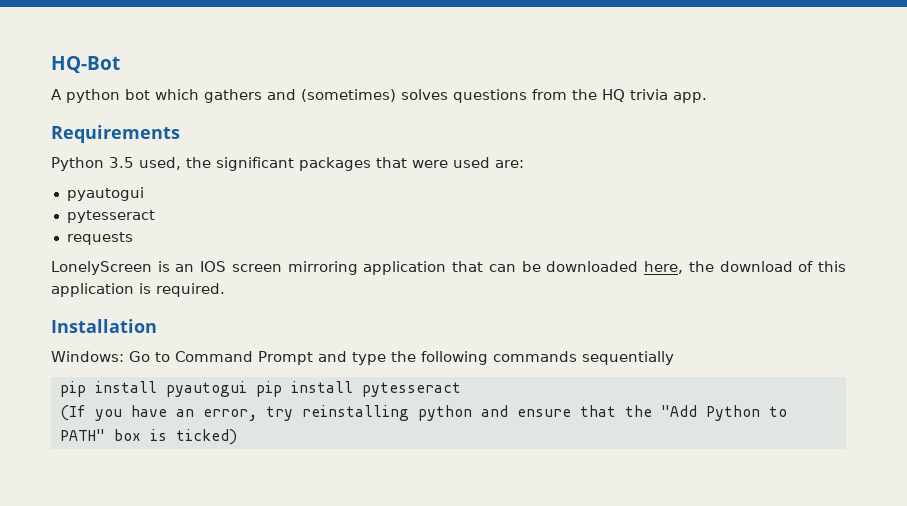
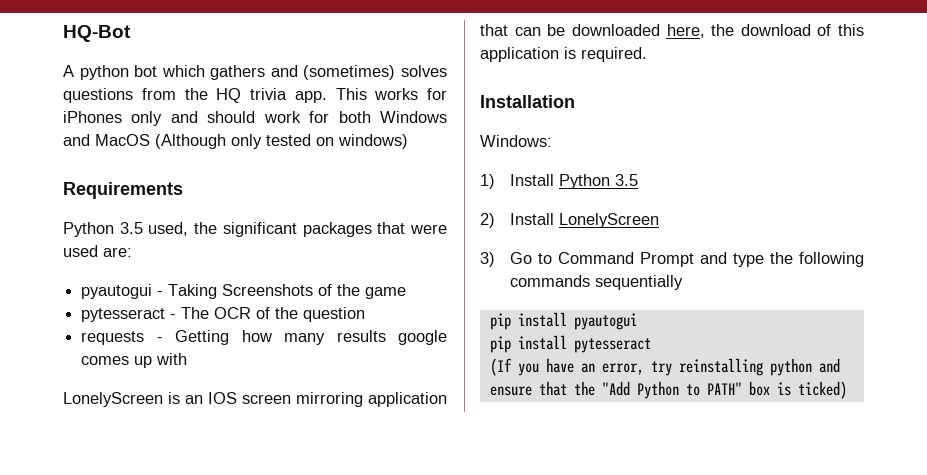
+ This works for iPhones only and should work for both Windows and MacOS (Although only tested on windows)
  Python 3.5 used, the significant packages that were used are:
- pyautogui
- pytesseract
- requests
+ pyautogui - Taking Screenshots of the game
+ pytesseract - The OCR of the question
+ requests - Getting how many results google comes up with
- Windows: Go to Command Prompt and type the following commands sequentially
+ Windows:
+ 1) Install Python 3.5
+ 2) Install LonelyScreen
+ 3) Go to Command Prompt and type the following commands sequentially
- pip install pyautogui pip install pytesseract
+ pip install pyautogui
+ pip install pytesseract

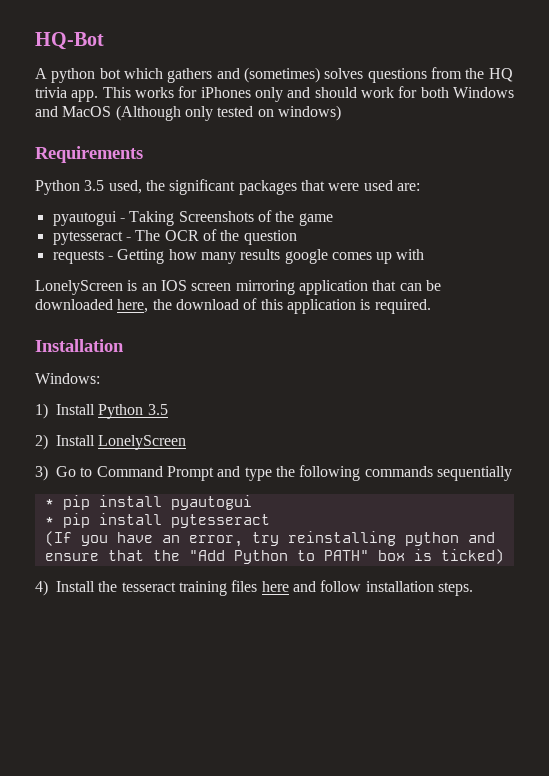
- pip install pyautogui
+ * pip install pyautogui
- pip install pytesseract
+ * pip install pytesseract
+ 4) Install the tesseract training files here and follow installation steps.

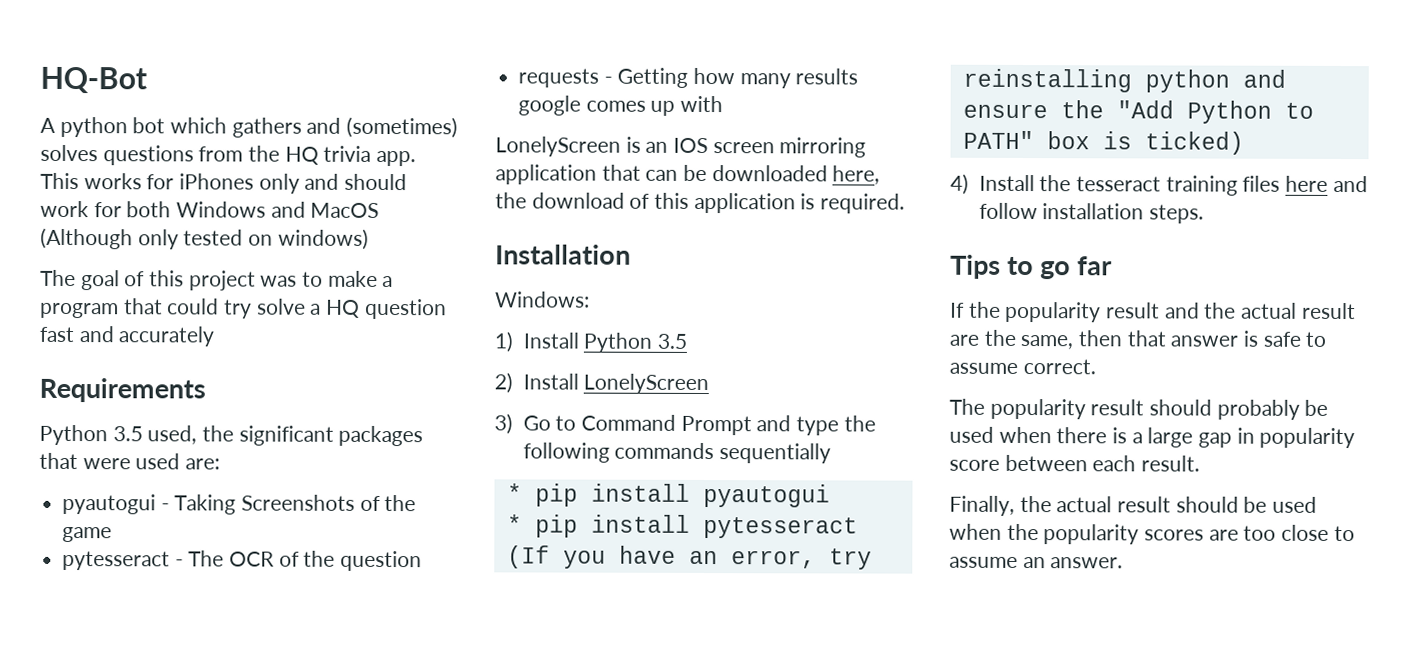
+ The goal of this project was to make a program that could try solve a HQ question fast and accurately
- (If you have an error, try reinstalling python and ensure that the "Add Python to PATH" box is ticked)
+ (If you have an error, try reinstalling python and ensure the "Add Python to PATH" box is ticked)
+ Tips to go far
+ If the popularity result and the actual result are the same, then that answer is safe to assume correct.
+ The popularity result should probably be used when there is a large gap in popularity score between each result.
+ Finally, the actual result should be used when the popularity scores are too close to assume an answer.

